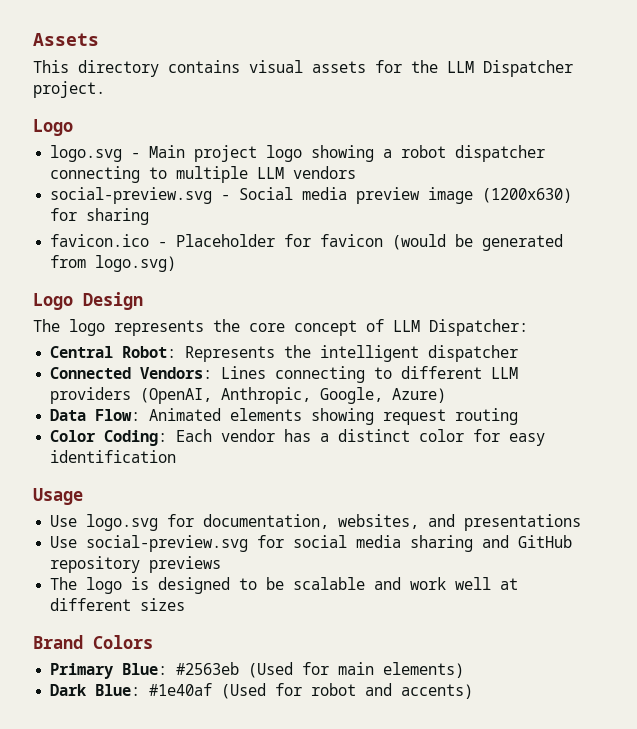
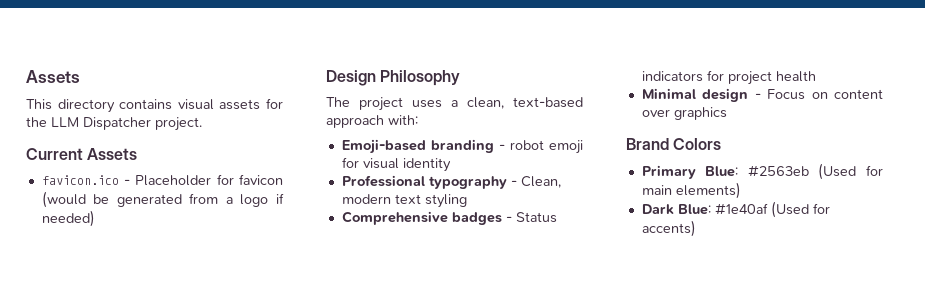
  This directory contains visual assets for the LLM Dispatcher project.
- Logo
- logo.svg - Main project logo showing a robot dispatcher connecting to multiple LLM vendors
- social-preview.svg - Social media preview image (1200x630) for sharing
+ Current Assets
- favicon.ico - Placeholder for favicon (would be generated from logo.svg)
- Logo Design
- The logo represents the core concept of LLM Dispatcher:
- Central Robot: Represents the intelligent dispatcher
- Connected Vendors: Lines connecting to different LLM providers (OpenAI, Anthropic, Google, Azure)
- Data Flow: Animated elements showing request routing
- Color Coding: Each vendor has a distinct color for easy identification
- Usage
- Use logo.svg for documentation, websites, and presentations
- Use social-preview.svg for social media sharing and GitHub repository previews
- The logo is designed to be scalable and work well at different sizes
+ favicon.ico - Placeholder for favicon (would be generated from a logo if needed)
+ Design Philosophy
+ The project uses a clean, text-based approach with:
+ Emoji-based branding - robot emoji for visual identity
+ Professional typography - Clean, modern text styling
+ Comprehensive badges - Status indicators for project health
+ Minimal design - Focus on content over graphics
- Dark Blue: #1e40af (Used for robot and accents)
+ Dark Blue: #1e40af (Used for accents)

